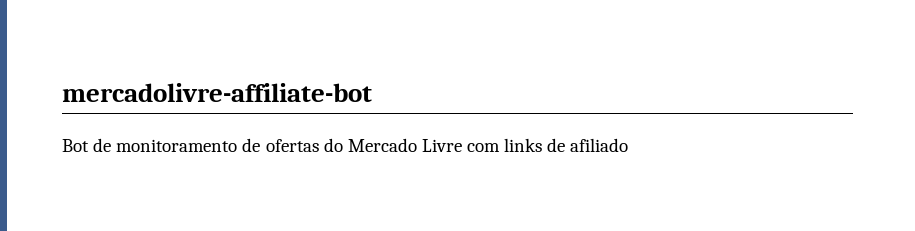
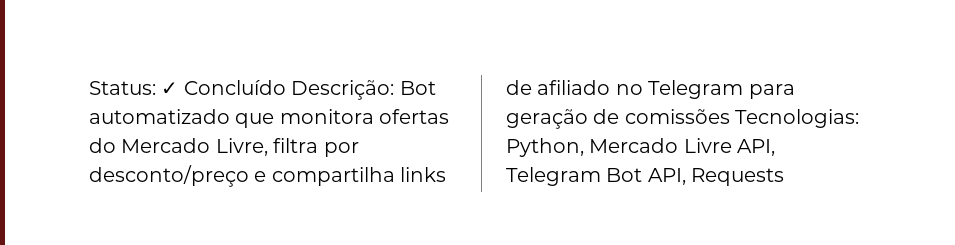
- mercadolivre-affiliate-bot
- Bot de monitoramento de ofertas do Mercado Livre com links de afiliado
+ Status: ✓ Concluído Descrição: Bot automatizado que monitora ofertas do Mercado Livre, filtra por desconto/preço e compartilha links de afiliado no Telegram para geração de comissões Tecnologias: Python, Mercado Livre API, Telegram Bot API, Requests

